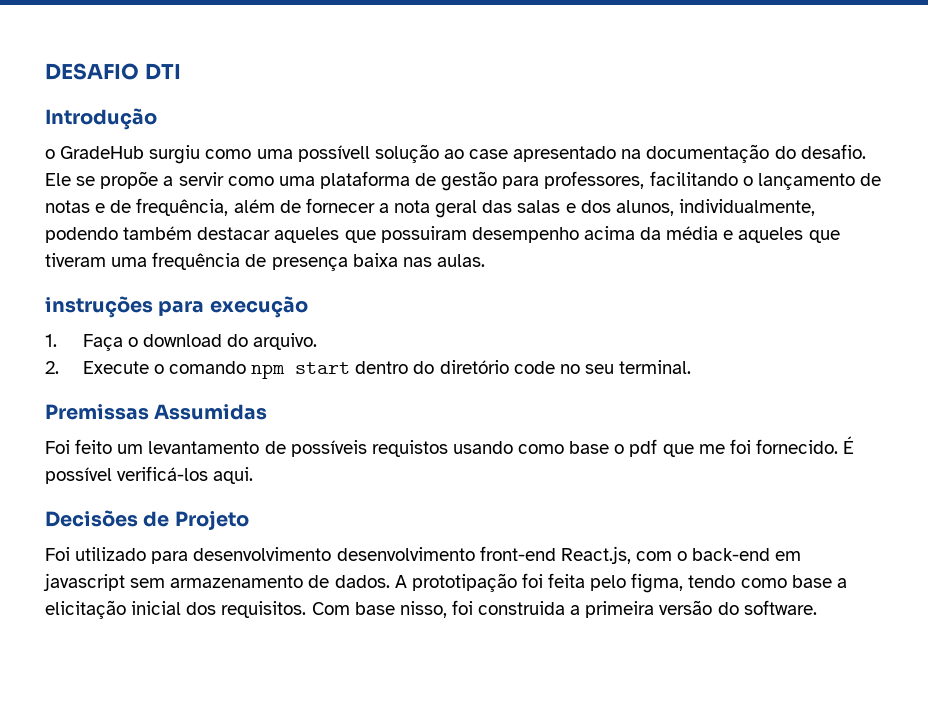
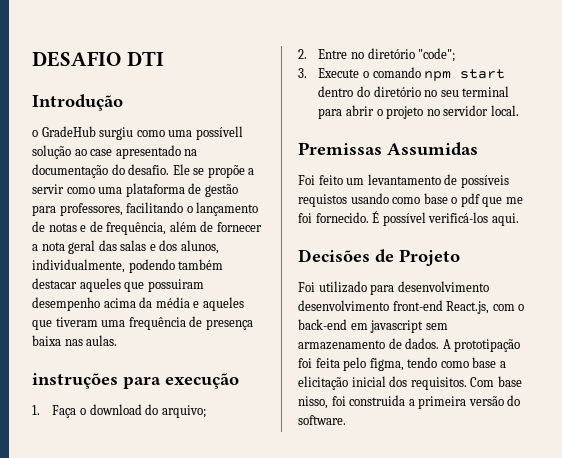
- 1. Faça o download do arquivo.
- 2. Execute o comando npm start dentro do diretório code no seu terminal.
+ 1. Faça o download do arquivo;
+ 2. Entre no diretório "code";
+ 3. Execute o comando npm start dentro do diretório no seu terminal para abrir o projeto no servidor local.

